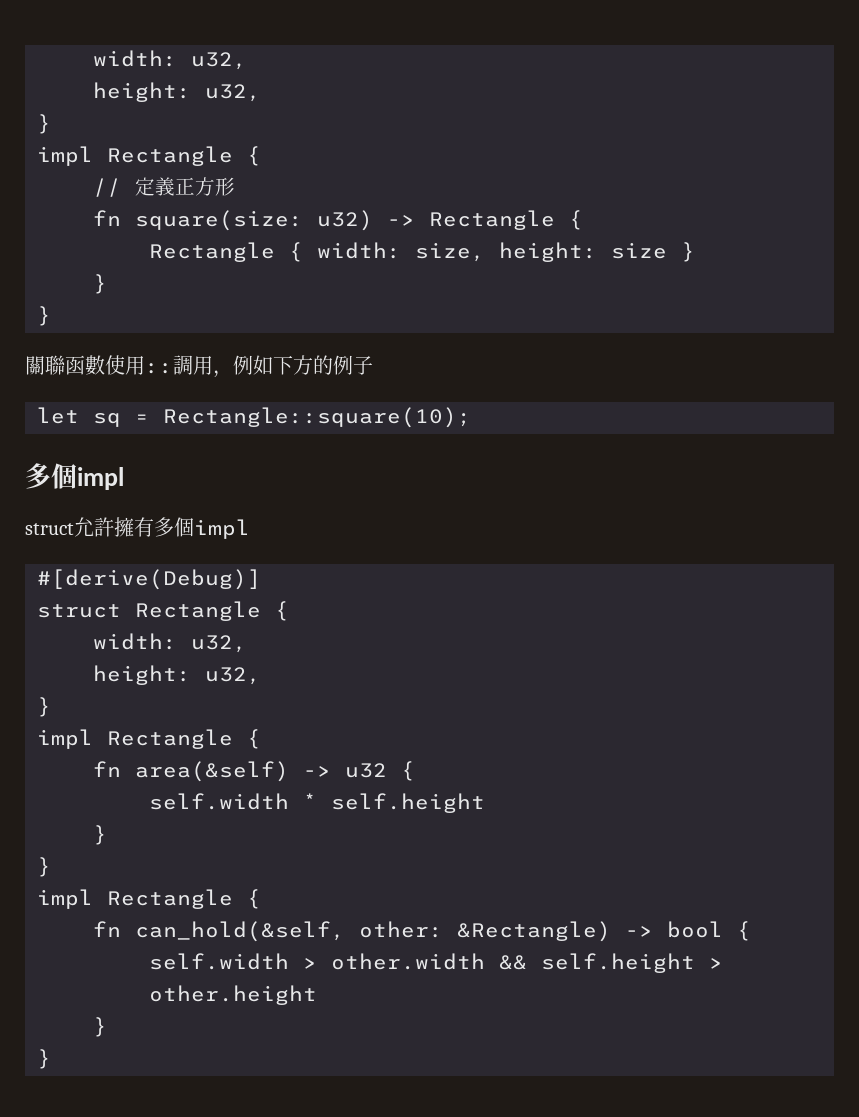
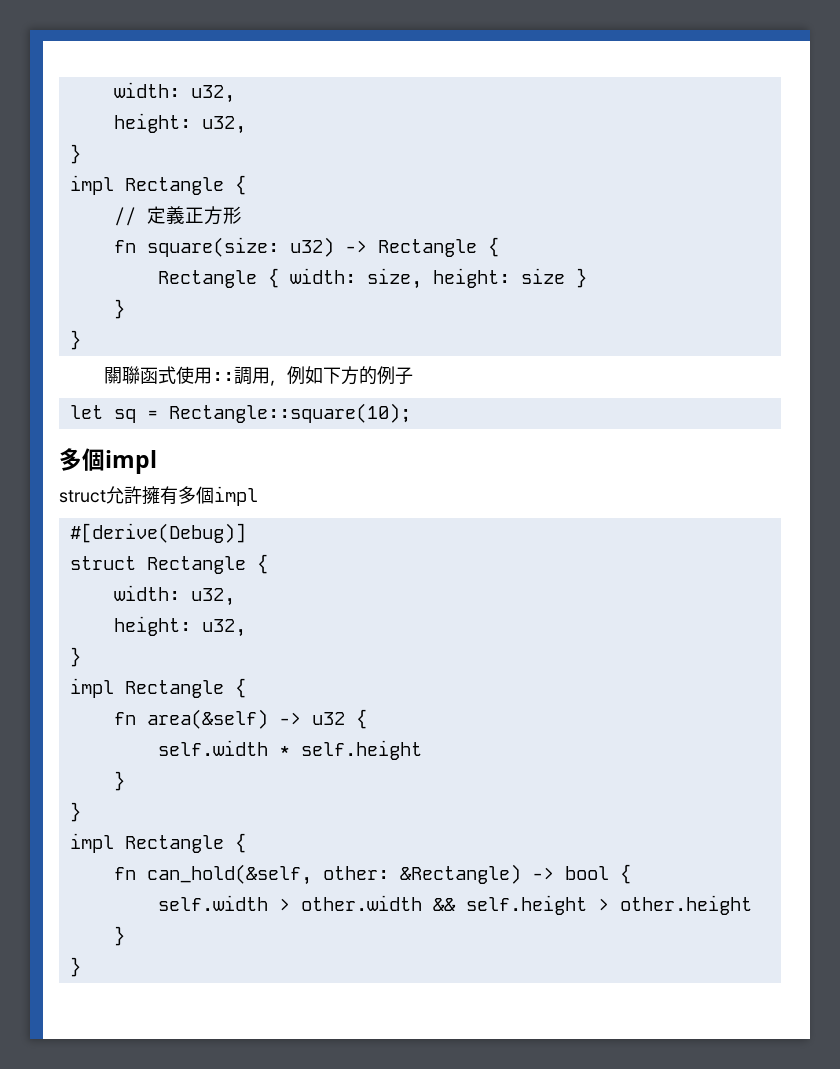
- 關聯函數使用::調用，例如下方的例子
+ 關聯函式使用::調用，例如下方的例子

